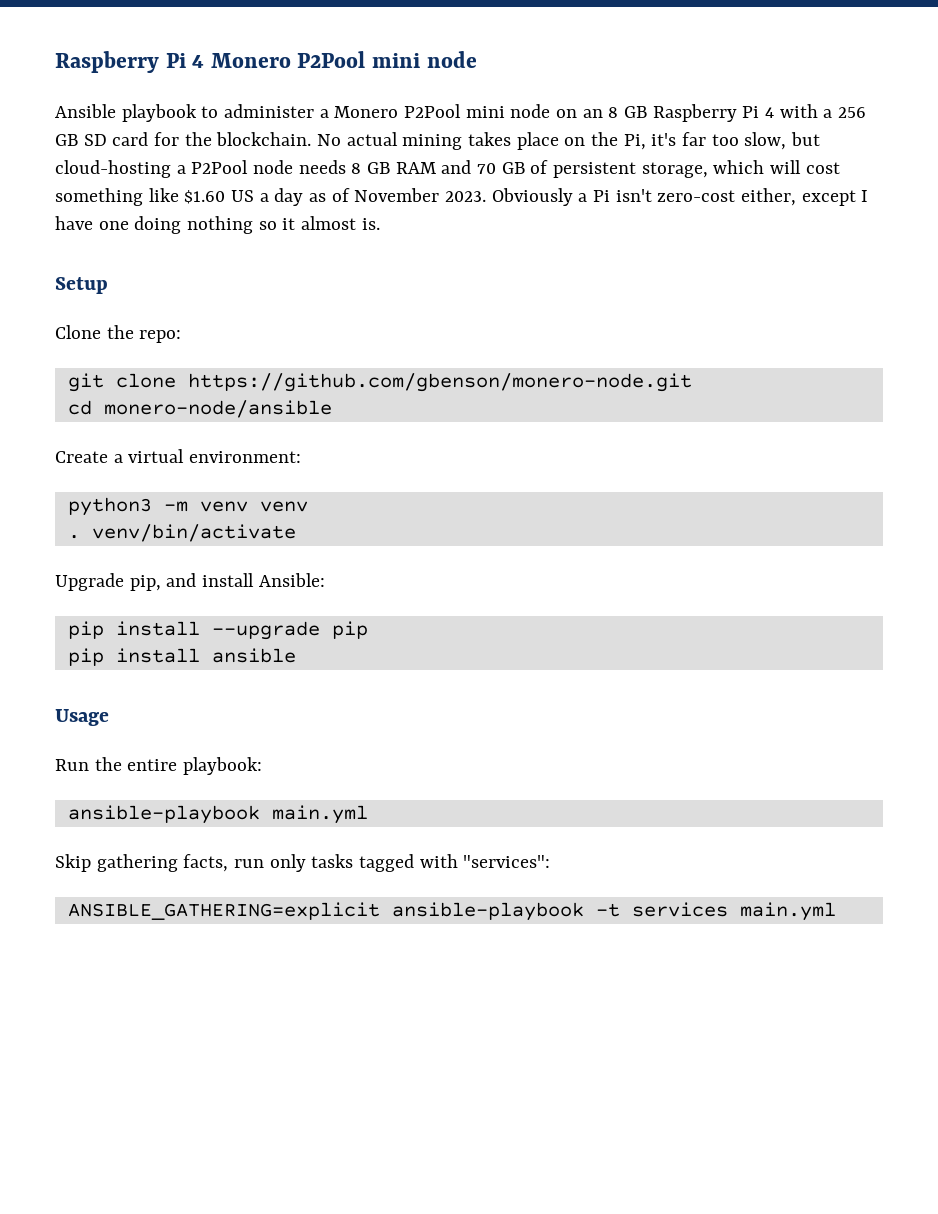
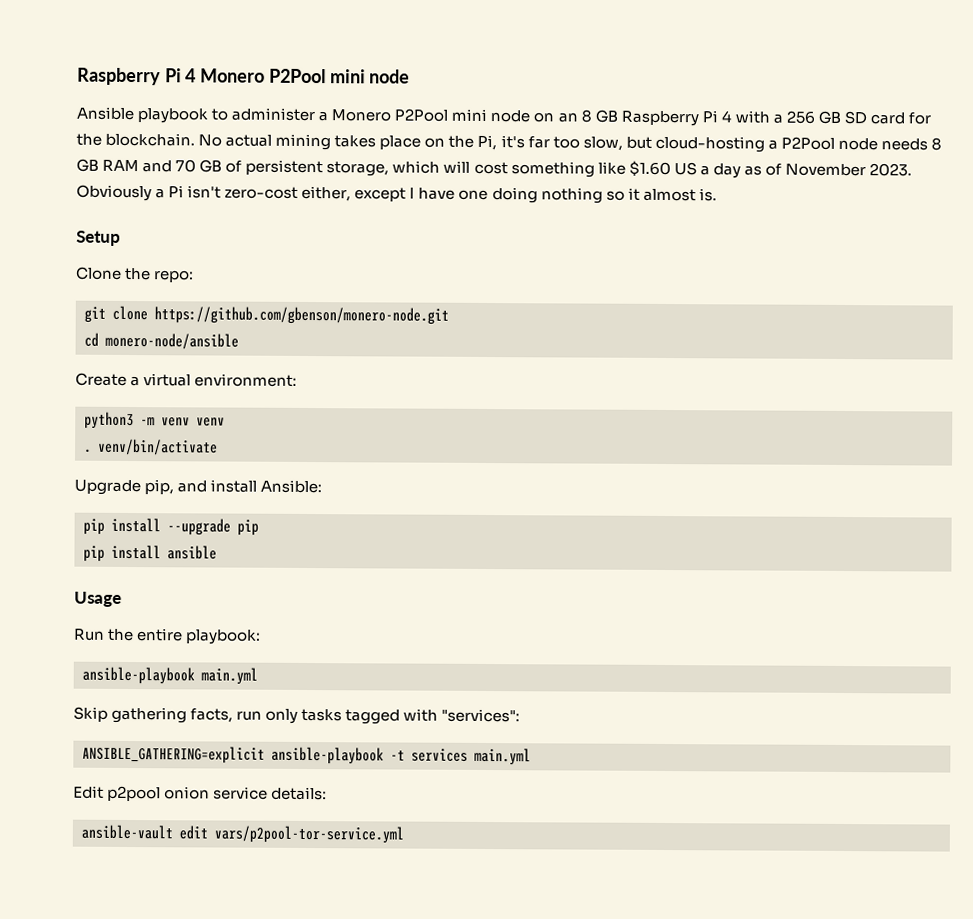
+ Edit p2pool onion service details:
+ ansible-vault edit vars/p2pool-tor-service.yml

